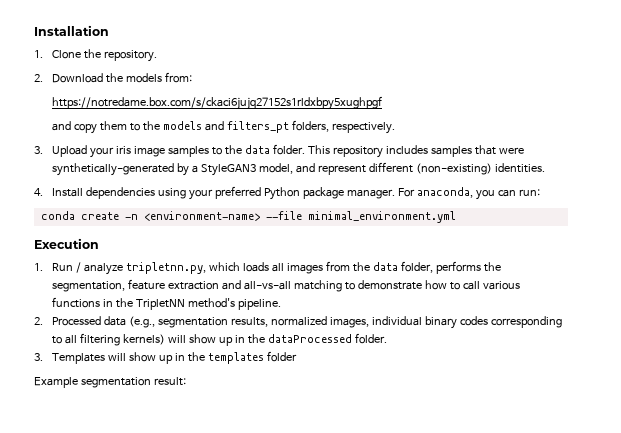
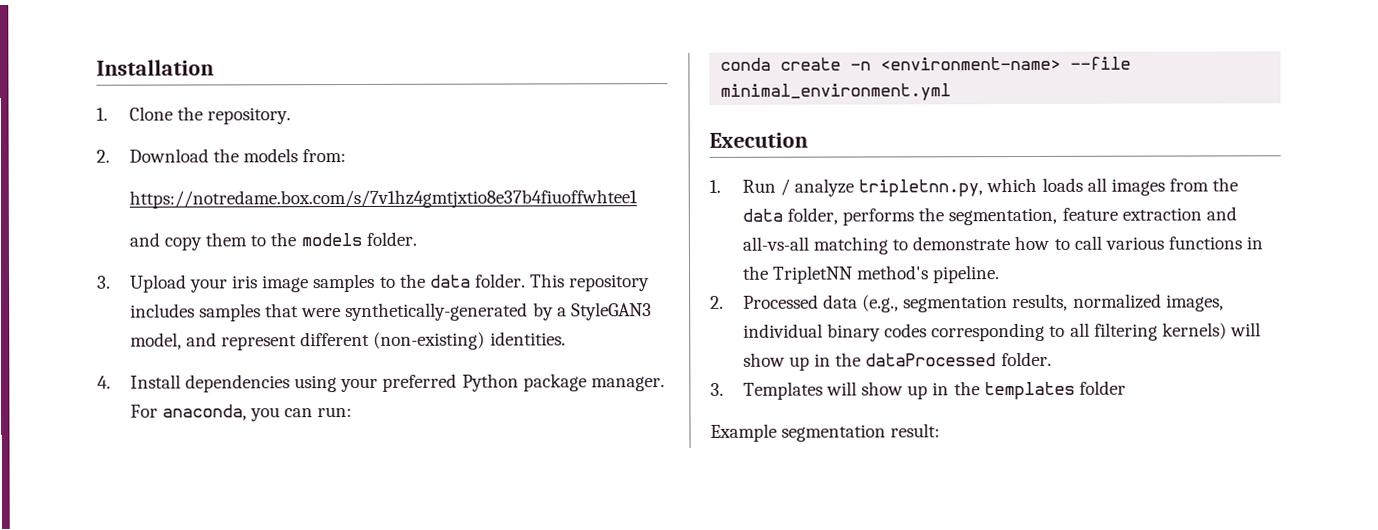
- https://notredame.box.com/s/ckaci6jujq27152s1rldxbpy5xughpgf
+ https://notredame.box.com/s/7v1hz4gmtjxtio8e37b4fiuoffwhtee1
- and copy them to the models and filters_pt folders, respectively.
+ and copy them to the models folder.

